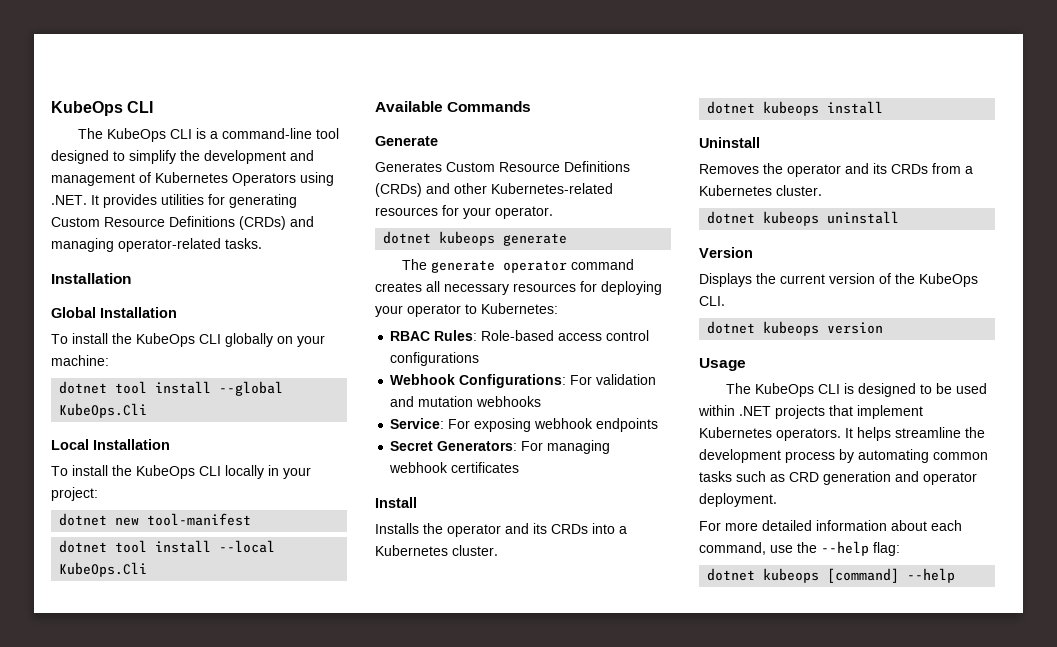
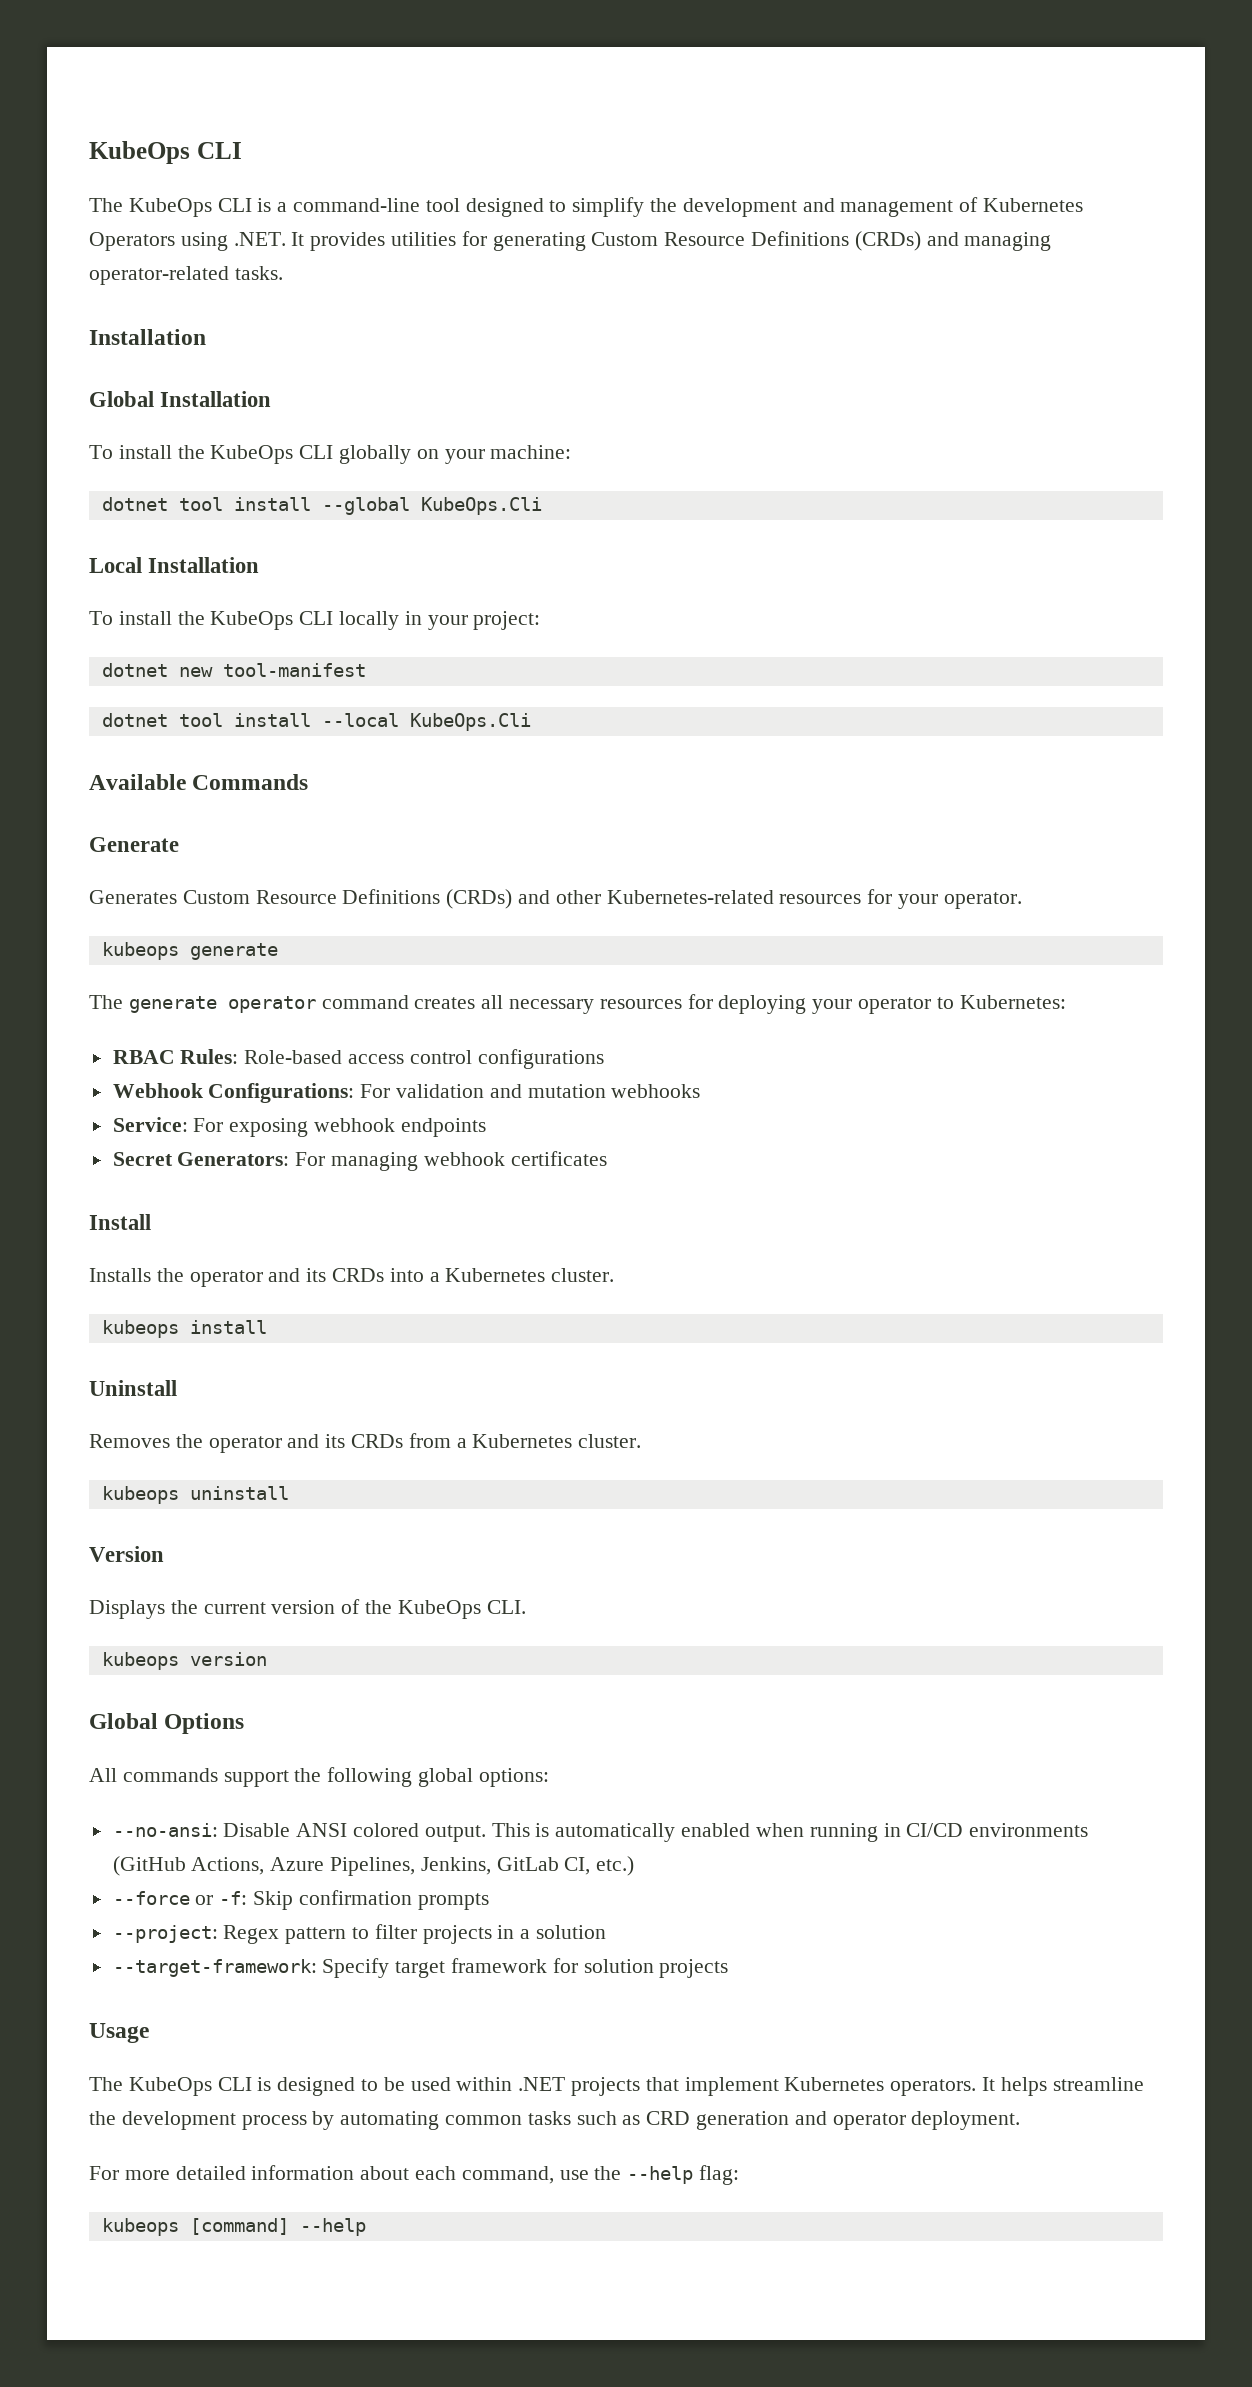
- dotnet kubeops generate
+ kubeops generate
- dotnet kubeops install
+ kubeops install
- dotnet kubeops uninstall
+ kubeops uninstall
- dotnet kubeops version
+ kubeops version
+ Global Options
+ All commands support the following global options:
+ --no-ansi: Disable ANSI colored output. This is automatically enabled when running in CI/CD environments (GitHub Actions, Azure Pipelines, Jenkins, GitLab CI, etc.)
+ --force or -f: Skip confirmation prompts
+ --project: Regex pattern to filter projects in a solution
+ --target-framework: Specify target framework for solution projects
- dotnet kubeops [command] --help
+ kubeops [command] --help

